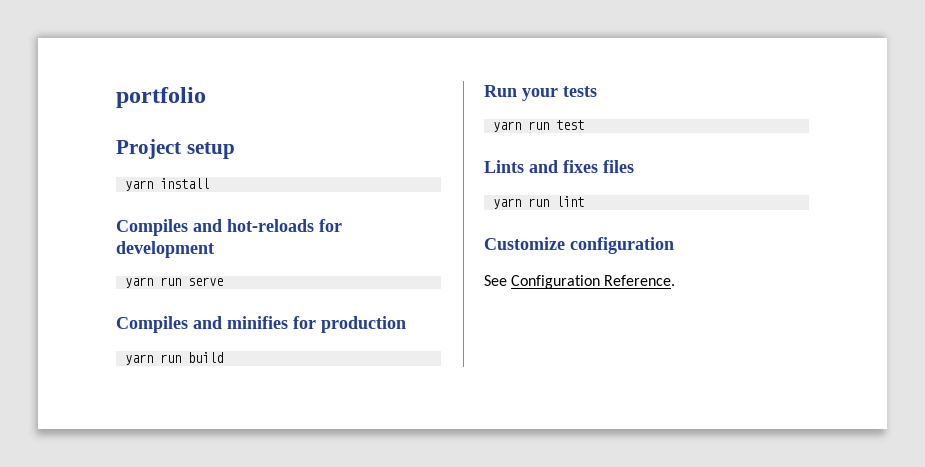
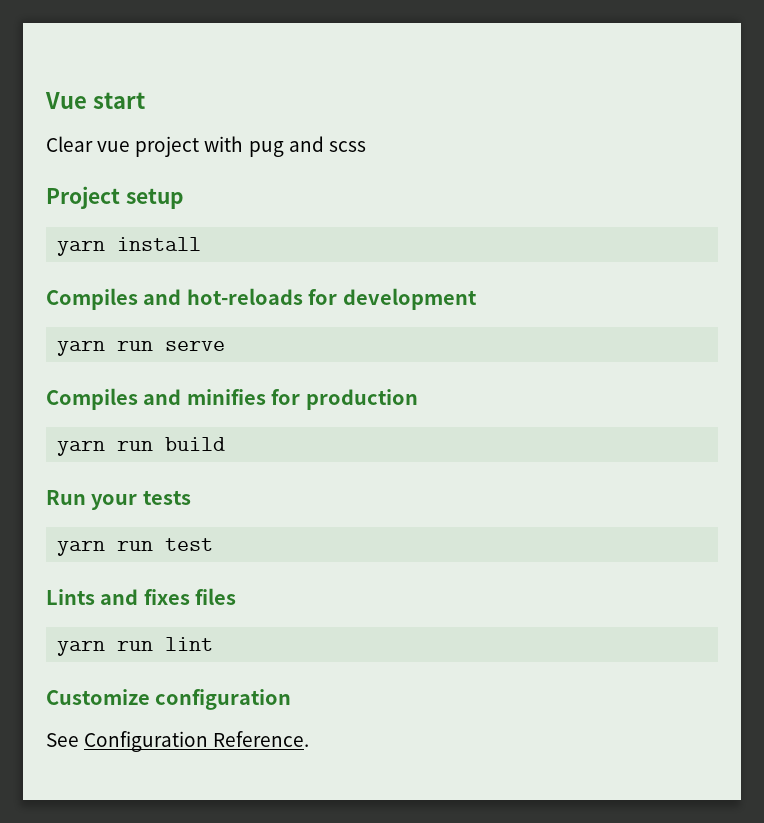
- portfolio
+ Vue start
+ Clear vue project with pug and scss

